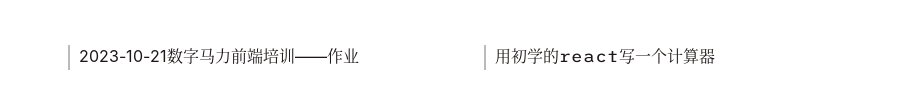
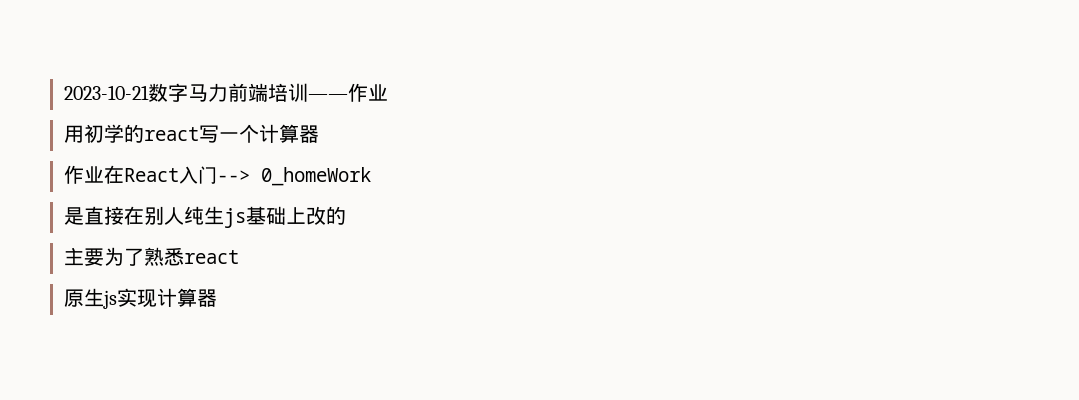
+ 作业在React入门--> 0_homeWork
+ 是直接在别人纯生js基础上改的
+ 主要为了熟悉react
+ 原生js实现计算器

